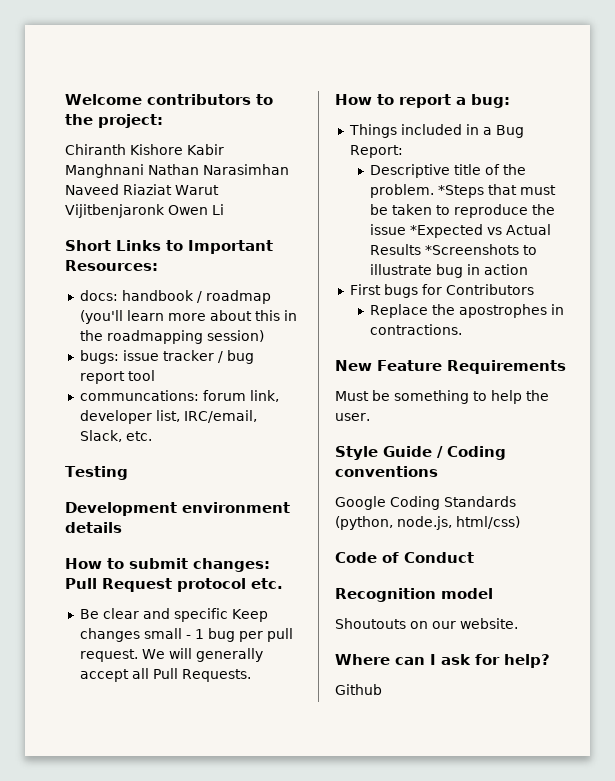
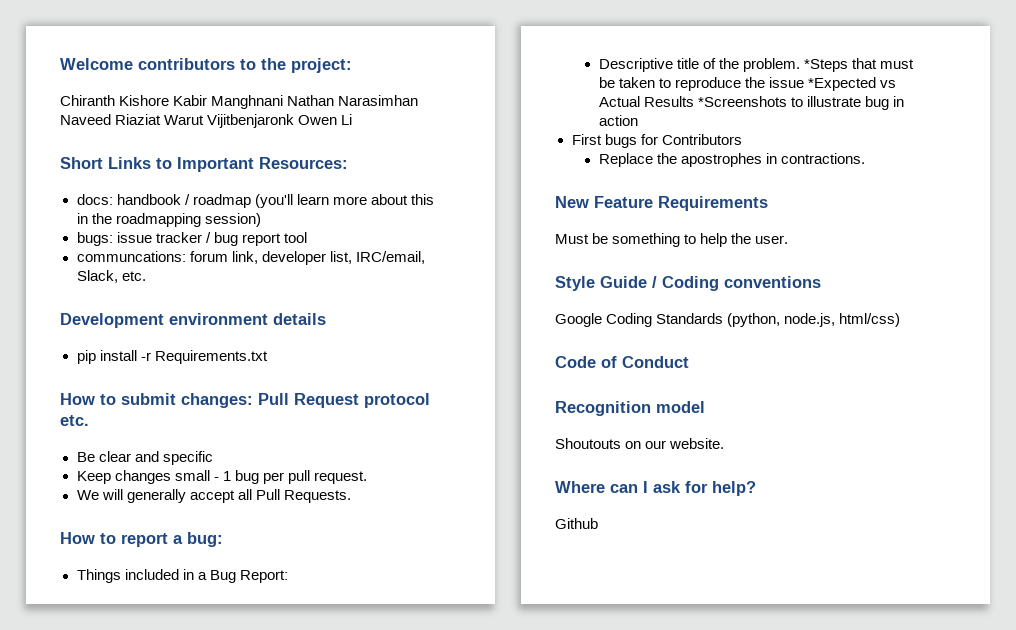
- Testing
+ pip install -r Requirements.txt
- Be clear and specific Keep changes small - 1 bug per pull request. We will generally accept all Pull Requests.
+ Be clear and specific
+ Keep changes small - 1 bug per pull request.
+ We will generally accept all Pull Requests.

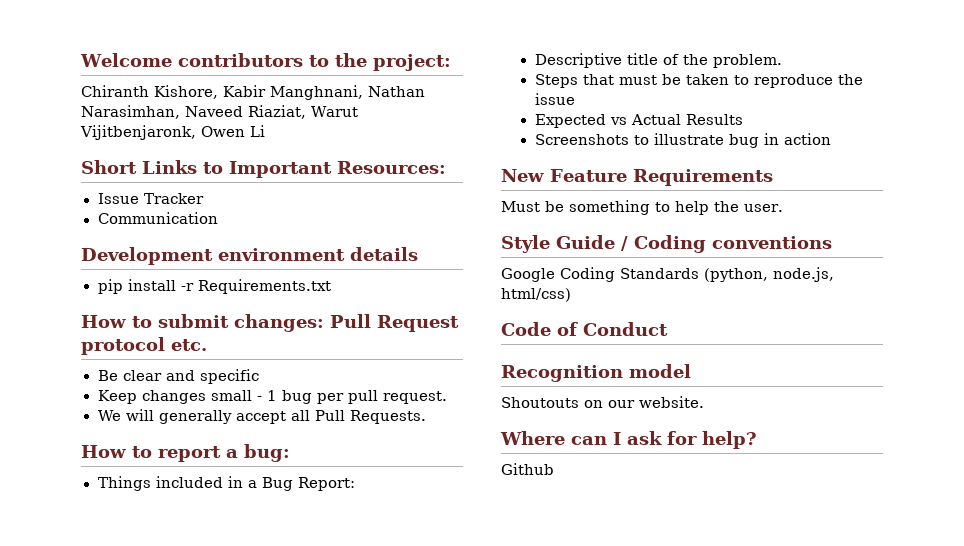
- Chiranth Kishore Kabir Manghnani Nathan Narasimhan Naveed Riaziat Warut Vijitbenjaronk Owen Li
+ Chiranth Kishore, Kabir Manghnani, Nathan Narasimhan, Naveed Riaziat, Warut Vijitbenjaronk, Owen Li
- docs: handbook / roadmap (you'll learn more about this in the roadmapping session)
- bugs: issue tracker / bug report tool
- communcations: forum link, developer list, IRC/email, Slack, etc.
+ Issue Tracker
+ Communication
- Descriptive title of the problem. *Steps that must be taken to reproduce the issue *Expected vs Actual Results *Screenshots to illustrate bug in action
+ Descriptive title of the problem.
+ Steps that must be taken to reproduce the issue
+ Expected vs Actual Results
+ Screenshots to illustrate bug in action
- First bugs for Contributors
- Replace the apostrophes in contractions.

